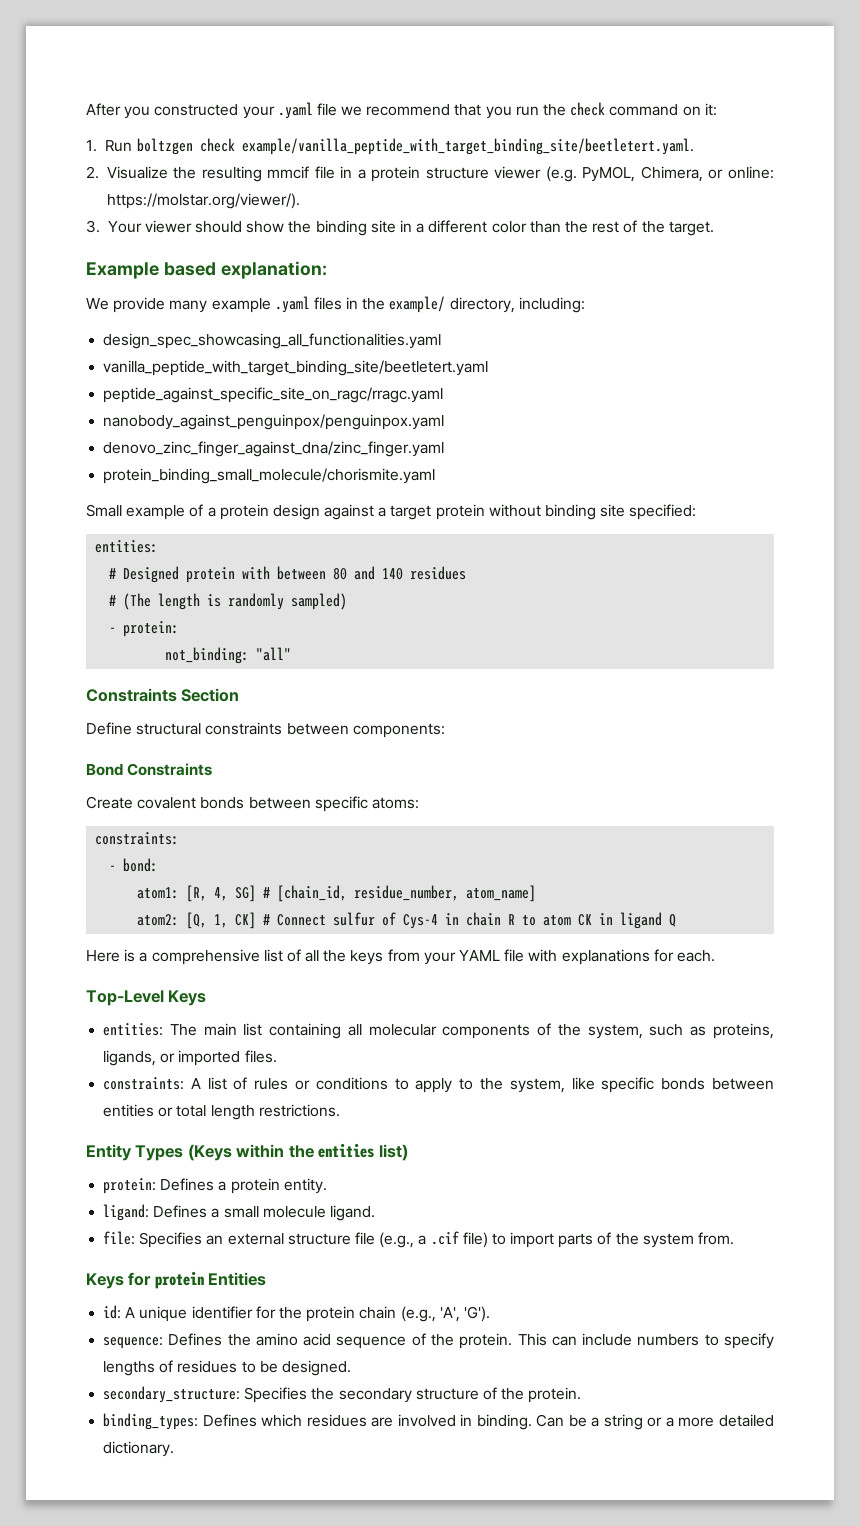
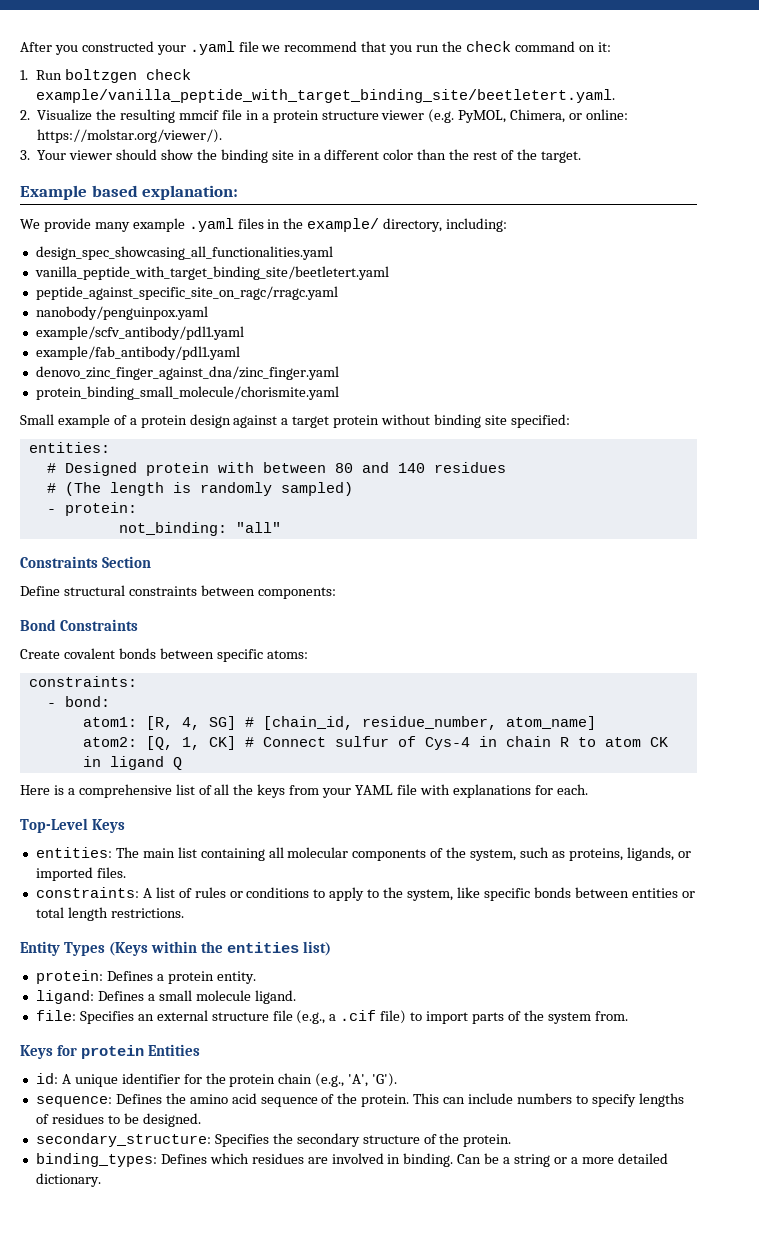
- nanobody_against_penguinpox/penguinpox.yaml
+ nanobody/penguinpox.yaml
+ example/scfv_antibody/pdl1.yaml
+ example/fab_antibody/pdl1.yaml

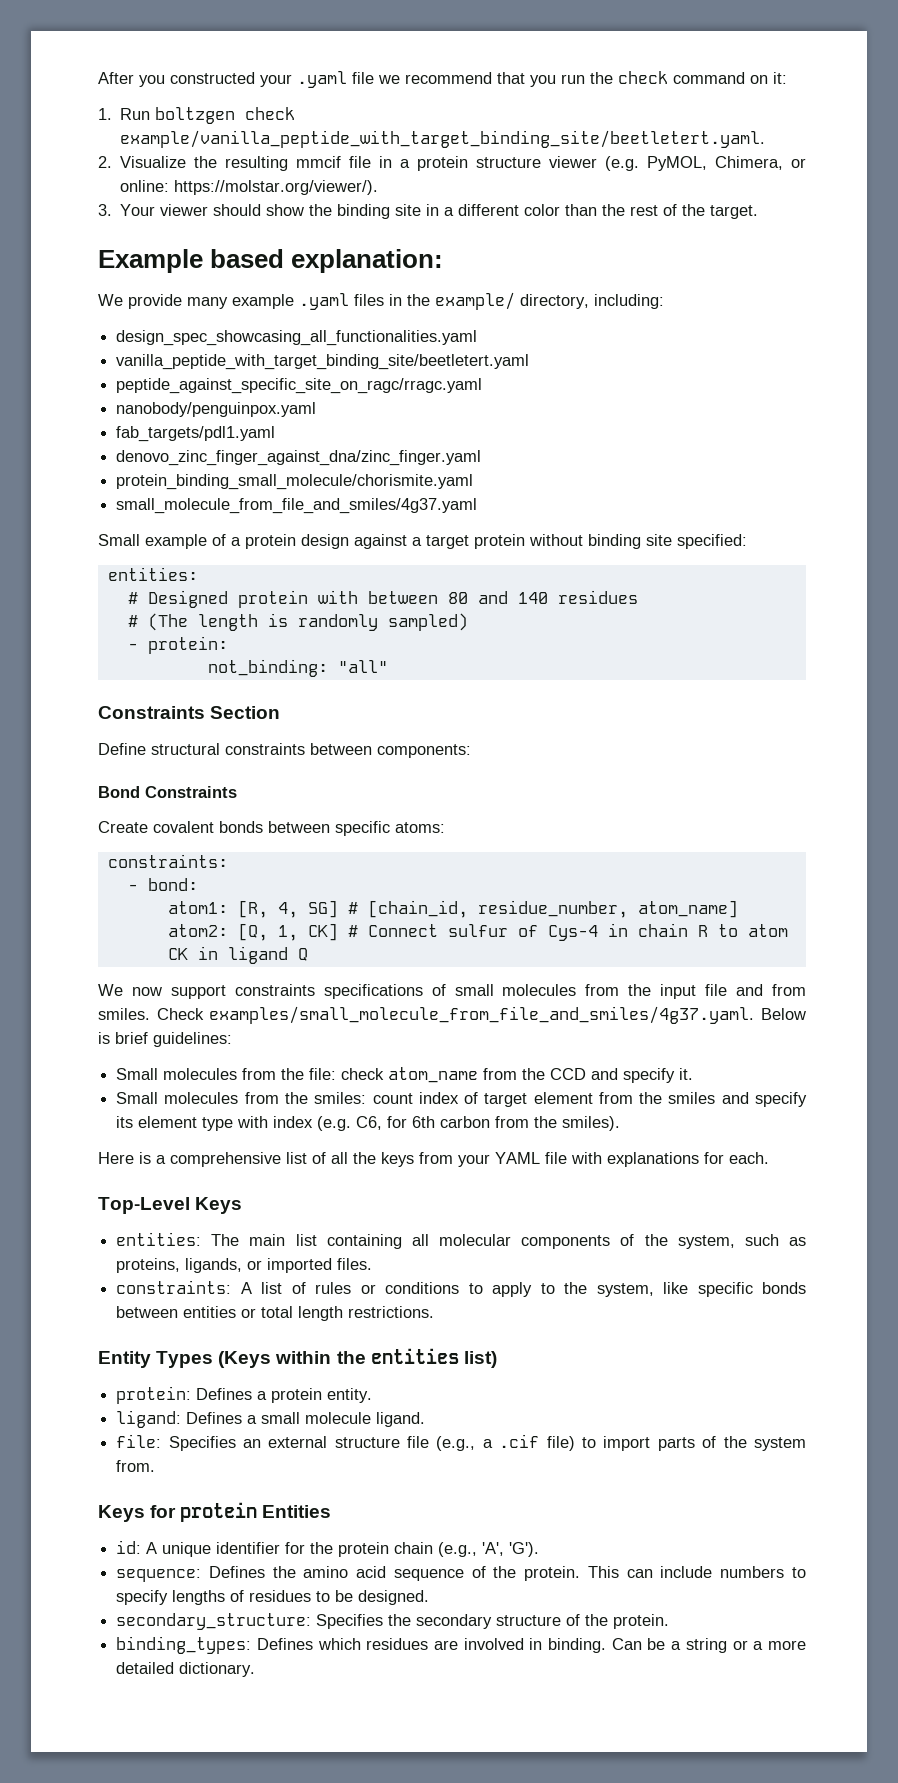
- example/scfv_antibody/pdl1.yaml
- example/fab_antibody/pdl1.yaml
+ fab_targets/pdl1.yaml
+ small_molecule_from_file_and_smiles/4g37.yaml
+ We now support constraints specifications of small molecules from the input file and from smiles. Check examples/small_molecule_from_file_and_smiles/4g37.yaml. Below is brief guidelines:
+ Small molecules from the file: check atom_name from the CCD and specify it.
+ Small molecules from the smiles: count index of target element from the smiles and specify its element type with index (e.g. C6, for 6th carbon from the smiles).

